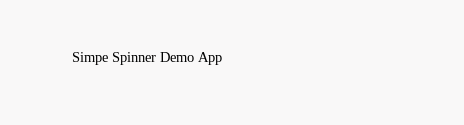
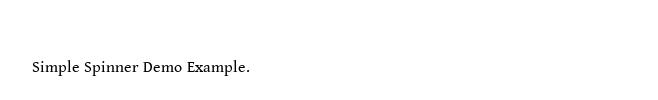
- Simpe Spinner Demo App
+ Simple Spinner Demo Example.

